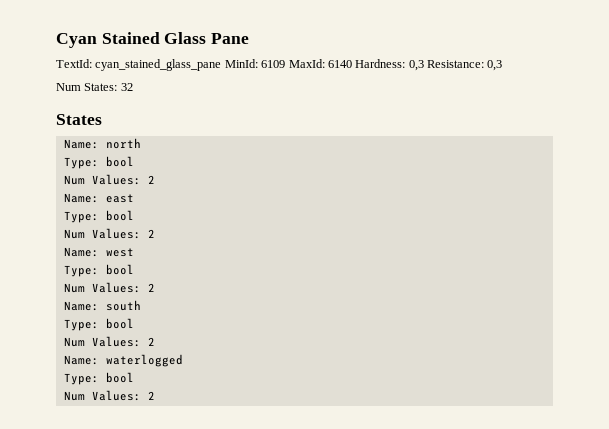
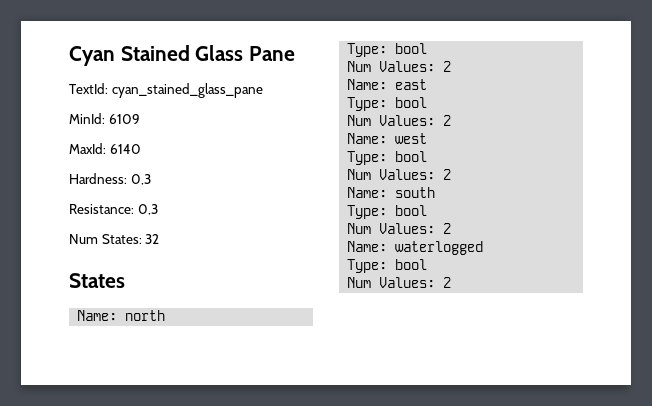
- TextId: cyan_stained_glass_pane MinId: 6109 MaxId: 6140 Hardness: 0,3 Resistance: 0,3
+ TextId: cyan_stained_glass_pane
+ MinId: 6109
+ MaxId: 6140
+ Hardness: 0,3
+ Resistance: 0,3

